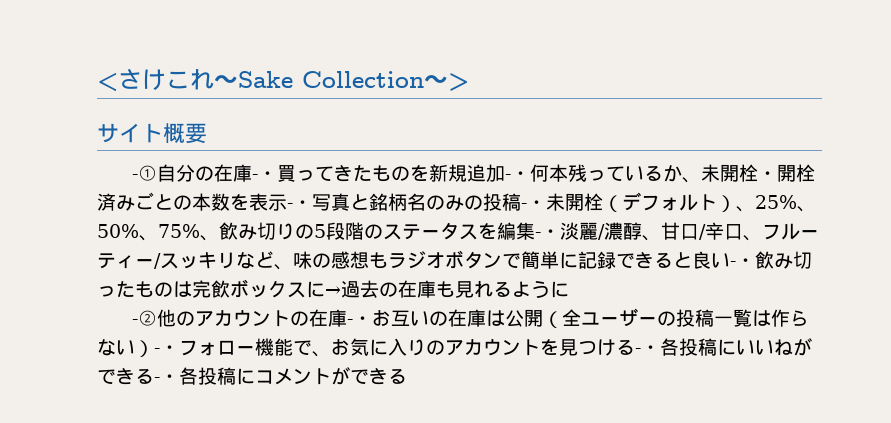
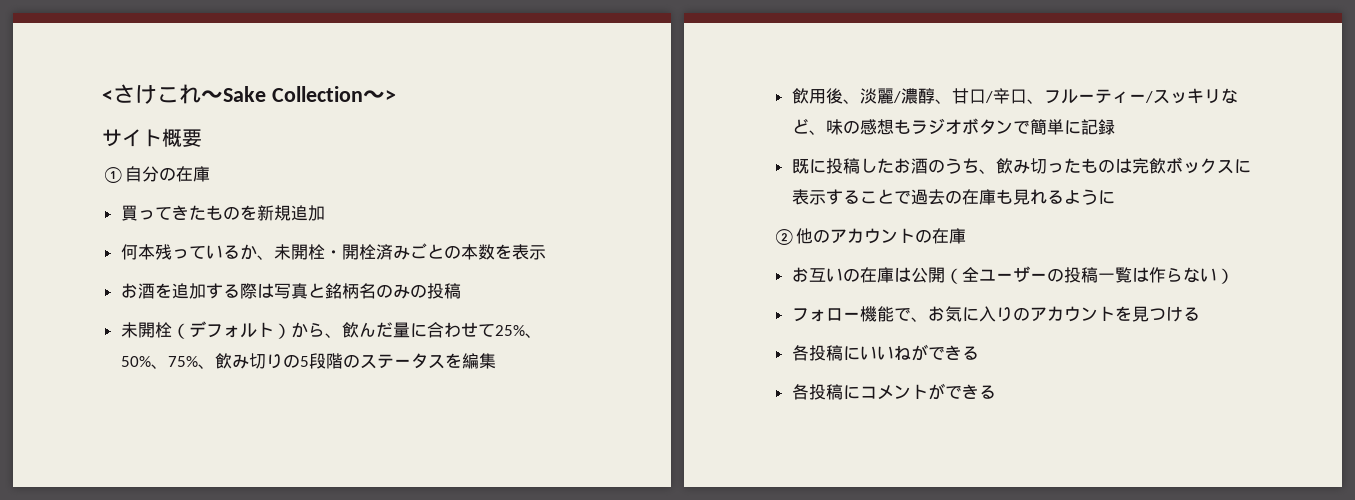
- -①自分の在庫-・買ってきたものを新規追加-・何本残っているか、未開栓・開栓済みごとの本数を表示-・写真と銘柄名のみの投稿-・未開栓（デフォルト）、25%、50%、75%、飲み切りの5段階のステータスを編集-・淡麗/濃醇、甘口/辛口、フルーティー/スッキリなど、味の感想もラジオボタンで簡単に記録できると良い-・飲み切ったものは完飲ボックスに→過去の在庫も見れるように
+ ①自分の在庫
+ 買ってきたものを新規追加
+ 何本残っているか、未開栓・開栓済みごとの本数を表示
+ お酒を追加する際は写真と銘柄名のみの投稿
+ 未開栓（デフォルト）から、飲んだ量に合わせて25%、50%、75%、飲み切りの5段階のステータスを編集
+ 飲用後、淡麗/濃醇、甘口/辛口、フルーティー/スッキリなど、味の感想もラジオボタンで簡単に記録
+ 既に投稿したお酒のうち、飲み切ったものは完飲ボックスに表示することで過去の在庫も見れるように
- -②他のアカウントの在庫-・お互いの在庫は公開（全ユーザーの投稿一覧は作らない）-・フォロー機能で、お気に入りのアカウントを見つける-・各投稿にいいねができる-・各投稿にコメントができる
+ ②他のアカウントの在庫
+ お互いの在庫は公開（全ユーザーの投稿一覧は作らない）
+ フォロー機能で、お気に入りのアカウントを見つける
+ 各投稿にいいねができる
+ 各投稿にコメントができる

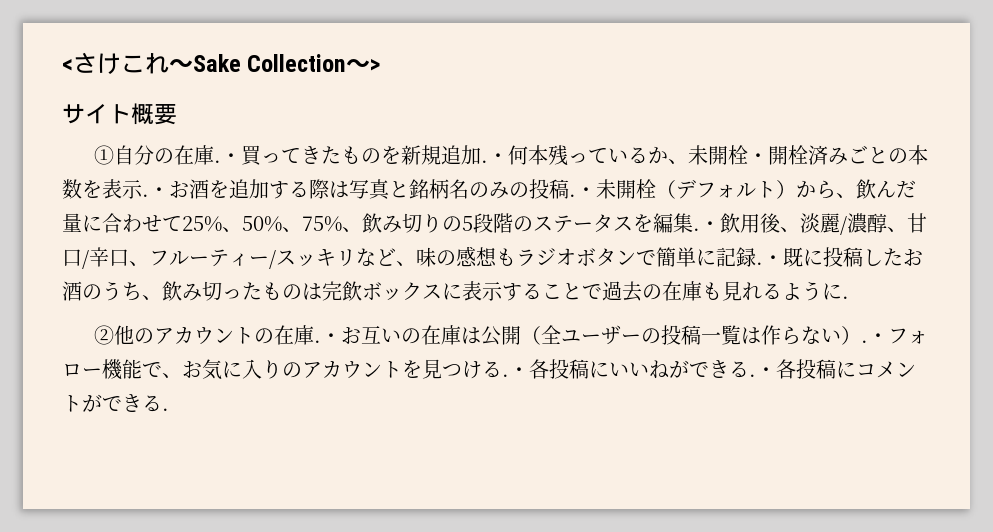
- ①自分の在庫
- 買ってきたものを新規追加
- 何本残っているか、未開栓・開栓済みごとの本数を表示
- お酒を追加する際は写真と銘柄名のみの投稿
- 未開栓（デフォルト）から、飲んだ量に合わせて25%、50%、75%、飲み切りの5段階のステータスを編集
- 飲用後、淡麗/濃醇、甘口/辛口、フルーティー/スッキリなど、味の感想もラジオボタンで簡単に記録
- 既に投稿したお酒のうち、飲み切ったものは完飲ボックスに表示することで過去の在庫も見れるように
+ ①自分の在庫.・買ってきたものを新規追加.・何本残っているか、未開栓・開栓済みごとの本数を表示.・お酒を追加する際は写真と銘柄名のみの投稿.・未開栓（デフォルト）から、飲んだ量に合わせて25%、50%、75%、飲み切りの5段階のステータスを編集.・飲用後、淡麗/濃醇、甘口/辛口、フルーティー/スッキリなど、味の感想もラジオボタンで簡単に記録.・既に投稿したお酒のうち、飲み切ったものは完飲ボックスに表示することで過去の在庫も見れるように.
- ②他のアカウントの在庫
- お互いの在庫は公開（全ユーザーの投稿一覧は作らない）
- フォロー機能で、お気に入りのアカウントを見つける
- 各投稿にいいねができる
- 各投稿にコメントができる
+ ②他のアカウントの在庫.・お互いの在庫は公開（全ユーザーの投稿一覧は作らない）.・フォロー機能で、お気に入りのアカウントを見つける.・各投稿にいいねができる.・各投稿にコメントができる.

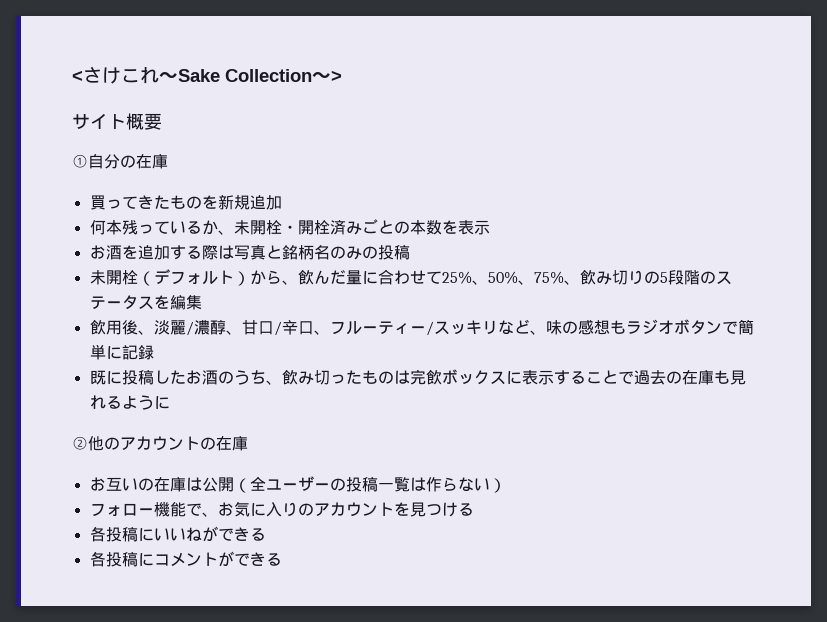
- ①自分の在庫.・買ってきたものを新規追加.・何本残っているか、未開栓・開栓済みごとの本数を表示.・お酒を追加する際は写真と銘柄名のみの投稿.・未開栓（デフォルト）から、飲んだ量に合わせて25%、50%、75%、飲み切りの5段階のステータスを編集.・飲用後、淡麗/濃醇、甘口/辛口、フルーティー/スッキリなど、味の感想もラジオボタンで簡単に記録.・既に投稿したお酒のうち、飲み切ったものは完飲ボックスに表示することで過去の在庫も見れるように.
+ ①自分の在庫
+ 買ってきたものを新規追加
+ 何本残っているか、未開栓・開栓済みごとの本数を表示
+ お酒を追加する際は写真と銘柄名のみの投稿
+ 未開栓（デフォルト）から、飲んだ量に合わせて25%、50%、75%、飲み切りの5段階のステータスを編集
+ 飲用後、淡麗/濃醇、甘口/辛口、フルーティー/スッキリなど、味の感想もラジオボタンで簡単に記録
+ 既に投稿したお酒のうち、飲み切ったものは完飲ボックスに表示することで過去の在庫も見れるように
- ②他のアカウントの在庫.・お互いの在庫は公開（全ユーザーの投稿一覧は作らない）.・フォロー機能で、お気に入りのアカウントを見つける.・各投稿にいいねができる.・各投稿にコメントができる.
+ ②他のアカウントの在庫
+ お互いの在庫は公開（全ユーザーの投稿一覧は作らない）
+ フォロー機能で、お気に入りのアカウントを見つける
+ 各投稿にいいねができる
+ 各投稿にコメントができる

